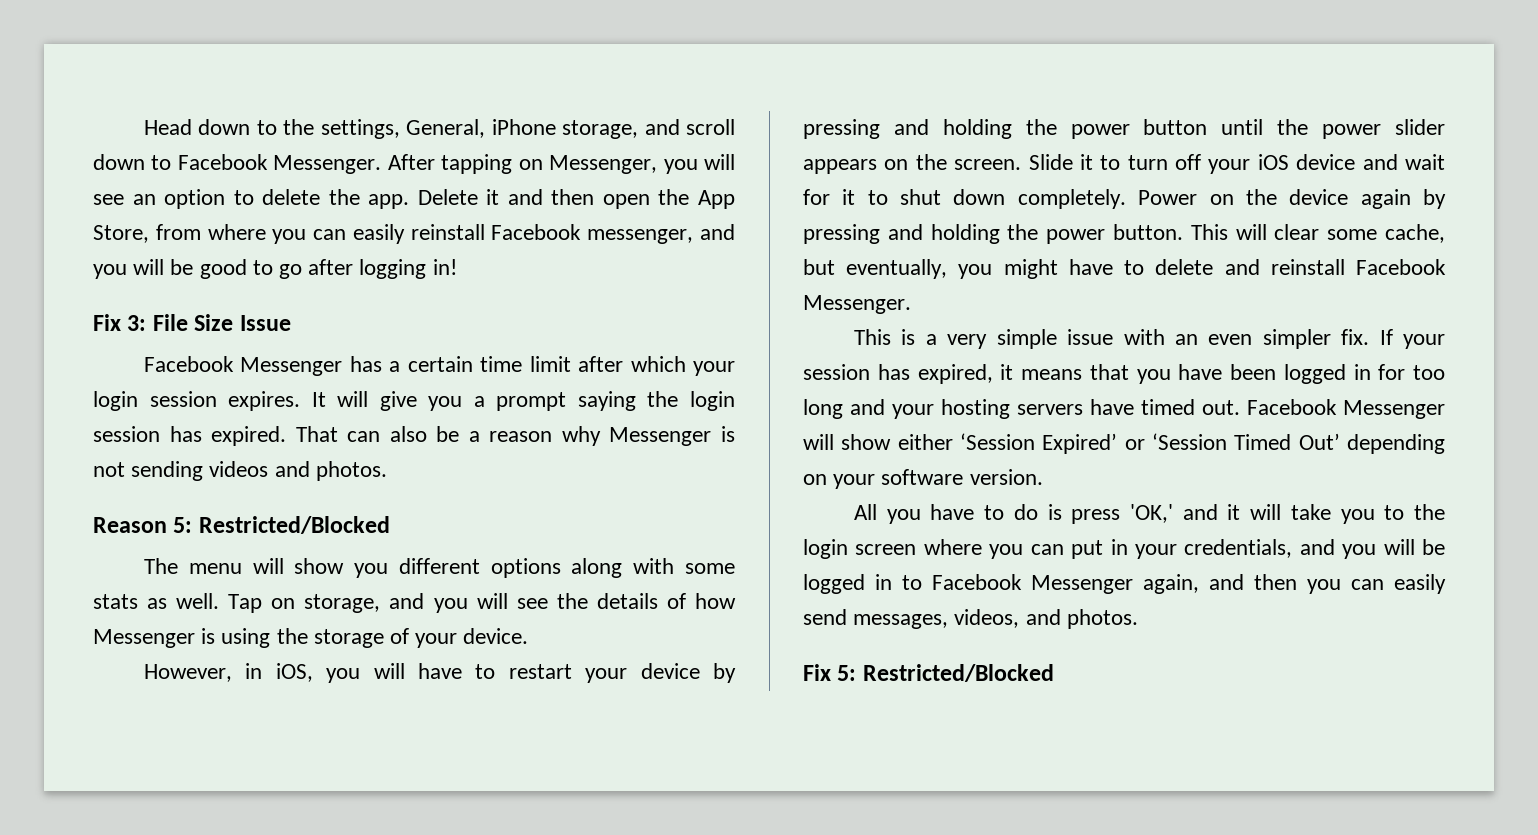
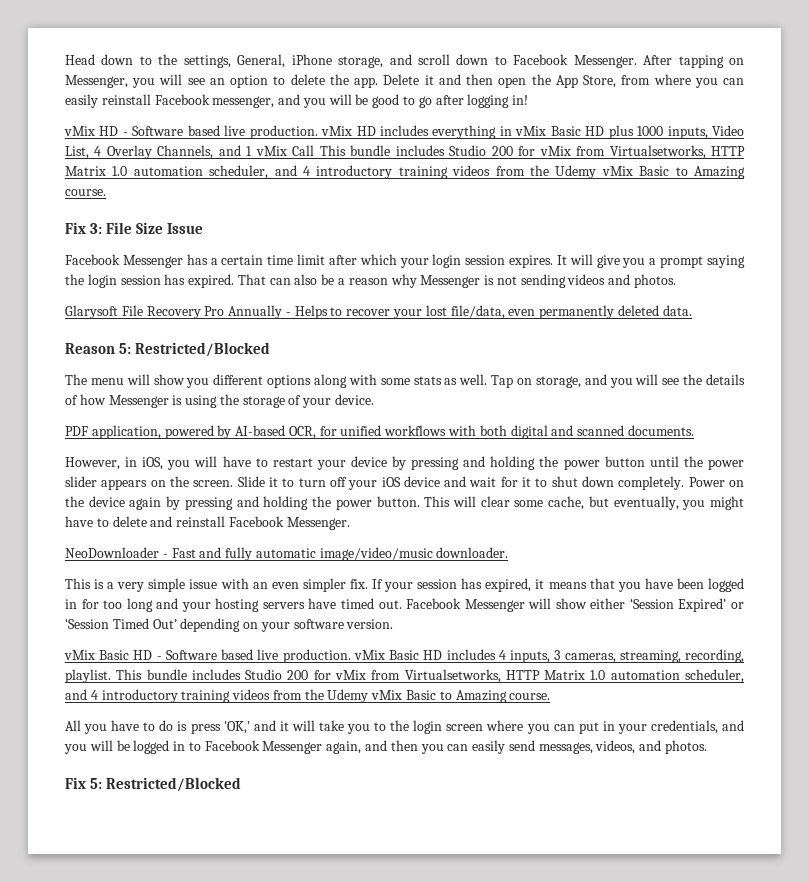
+ vMix HD - Software based live production. vMix HD includes everything in vMix Basic HD plus 1000 inputs, Video List, 4 Overlay Channels, and 1 vMix Call This bundle includes Studio 200 for vMix from Virtualsetworks, HTTP Matrix 1.0 automation scheduler, and 4 introductory training videos from the Udemy vMix Basic to Amazing course.
+ Glarysoft File Recovery Pro Annually - Helps to recover your lost file/data, even permanently deleted data.
+ PDF application, powered by AI-based OCR, for unified workflows with both digital and scanned documents.
+ NeoDownloader - Fast and fully automatic image/video/music downloader.
+ vMix Basic HD - Software based live production. vMix Basic HD includes 4 inputs, 3 cameras, streaming, recording, playlist. This bundle includes Studio 200 for vMix from Virtualsetworks, HTTP Matrix 1.0 automation scheduler, and 4 introductory training videos from the Udemy vMix Basic to Amazing course.

